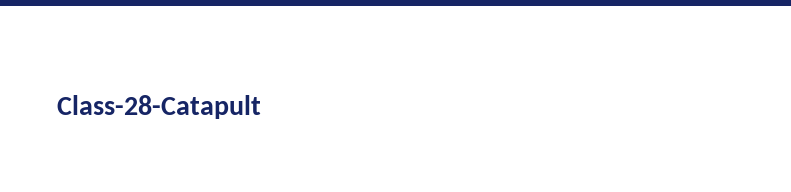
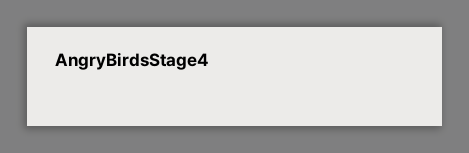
- Class-28-Catapult
+ AngryBirdsStage4

